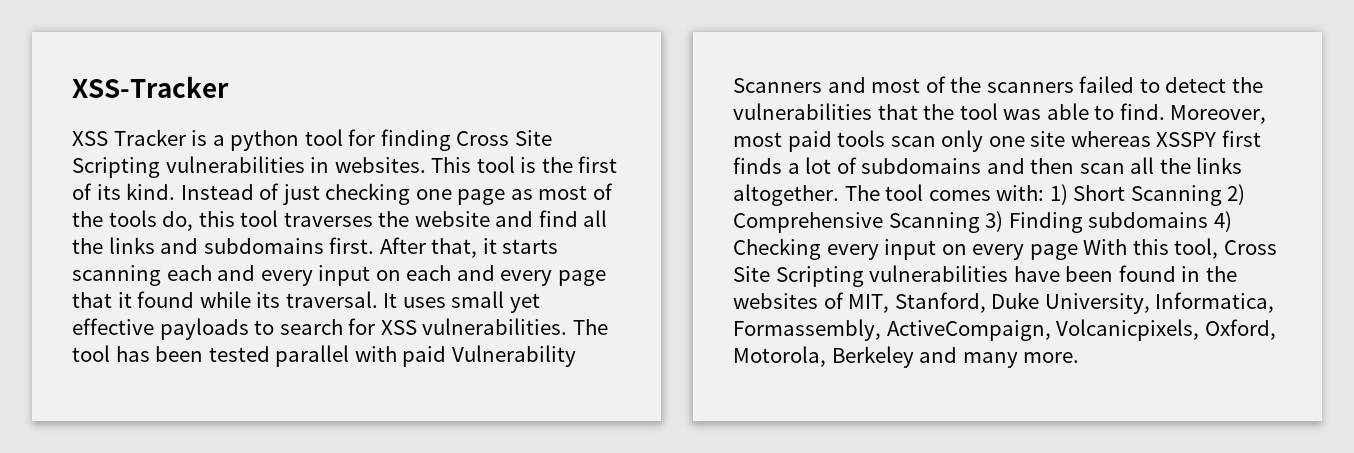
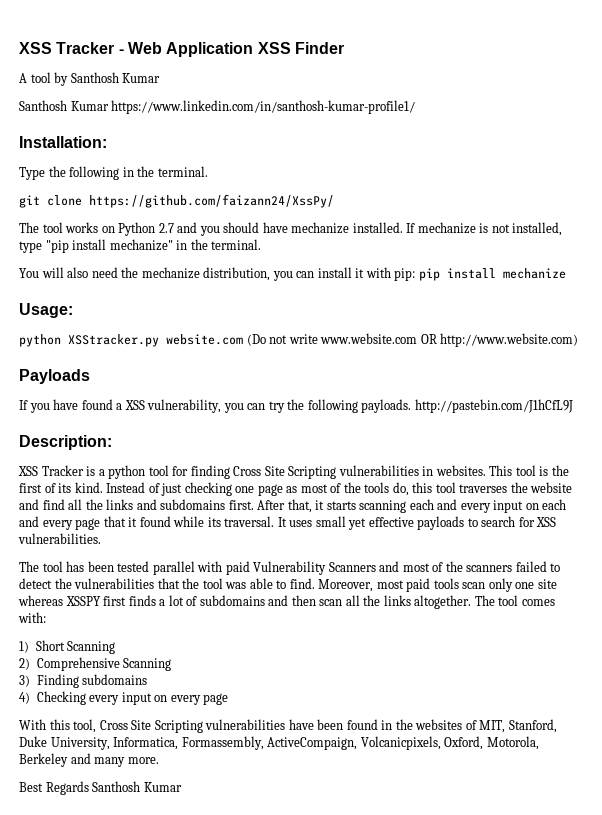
- XSS-Tracker
+ XSS Tracker - Web Application XSS Finder
+ A tool by Santhosh Kumar
+ Santhosh Kumar https://www.linkedin.com/in/santhosh-kumar-profile1/
+ Installation:
+ Type the following in the terminal.
+ git clone https://github.com/faizann24/XssPy/
+ The tool works on Python 2.7 and you should have mechanize installed. If mechanize is not installed, type "pip install mechanize" in the terminal.
+ You will also need the mechanize distribution, you can install it with pip: pip install mechanize
+ Usage:
+ python XSStracker.py website.com (Do not write www.website.com OR http://www.website.com)
+ Payloads
+ If you have found a XSS vulnerability, you can try the following payloads. http://pastebin.com/J1hCfL9J
+ Description:
- It uses small yet effective payloads to search for XSS vulnerabilities. The tool has been tested parallel with paid Vulnerability Scanners and most of the scanners failed to detect the vulnerabilities that the tool was able to find.
+ It uses small yet effective payloads to search for XSS vulnerabilities.
+ The tool has been tested parallel with paid Vulnerability Scanners and most of the scanners failed to detect the vulnerabilities that the tool was able to find.
- The tool comes with: 1) Short Scanning 2) Comprehensive Scanning 3) Finding subdomains 4) Checking every input on every page With this tool, Cross Site Scripting vulnerabilities have been found in the websites of MIT, Stanford, Duke University, Informatica, Formassembly, ActiveCompaign, Volcanicpixels, Oxford, Motorola, Berkeley and many more.
+ The tool comes with:
+ 1) Short Scanning
+ 2) Comprehensive Scanning
+ 3) Finding subdomains
+ 4) Checking every input on every page
+ With this tool, Cross Site Scripting vulnerabilities have been found in the websites of MIT, Stanford, Duke University, Informatica, Formassembly, ActiveCompaign, Volcanicpixels, Oxford, Motorola, Berkeley and many more.
+ Best Regards Santhosh Kumar

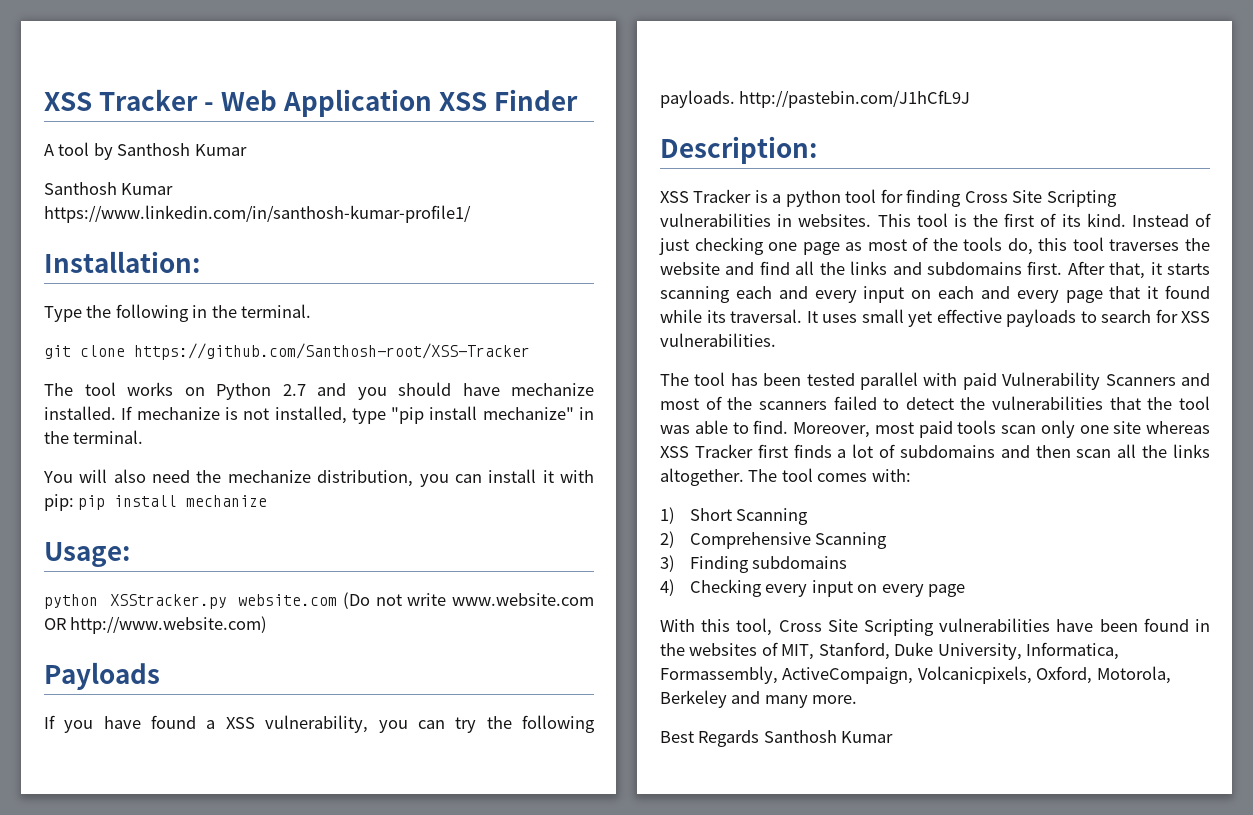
- git clone https://github.com/faizann24/XssPy/
+ git clone https://github.com/Santhosh-root/XSS-Tracker
- Moreover, most paid tools scan only one site whereas XSSPY first finds a lot of subdomains and then scan all the links altogether.
+ Moreover, most paid tools scan only one site whereas XSS Tracker first finds a lot of subdomains and then scan all the links altogether.

